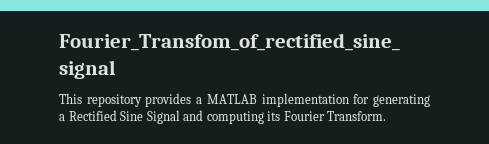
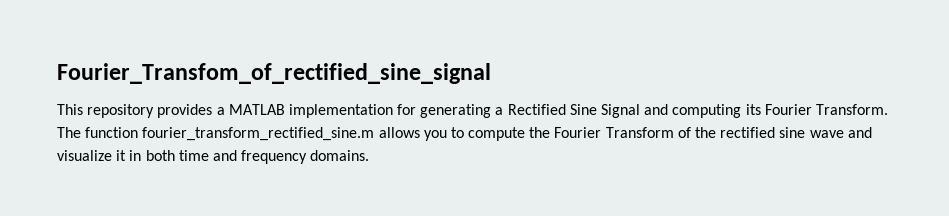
+ The function fourier_transform_rectified_sine.m allows you to compute the Fourier Transform of the rectified sine wave and visualize it in both time and frequency domains.

